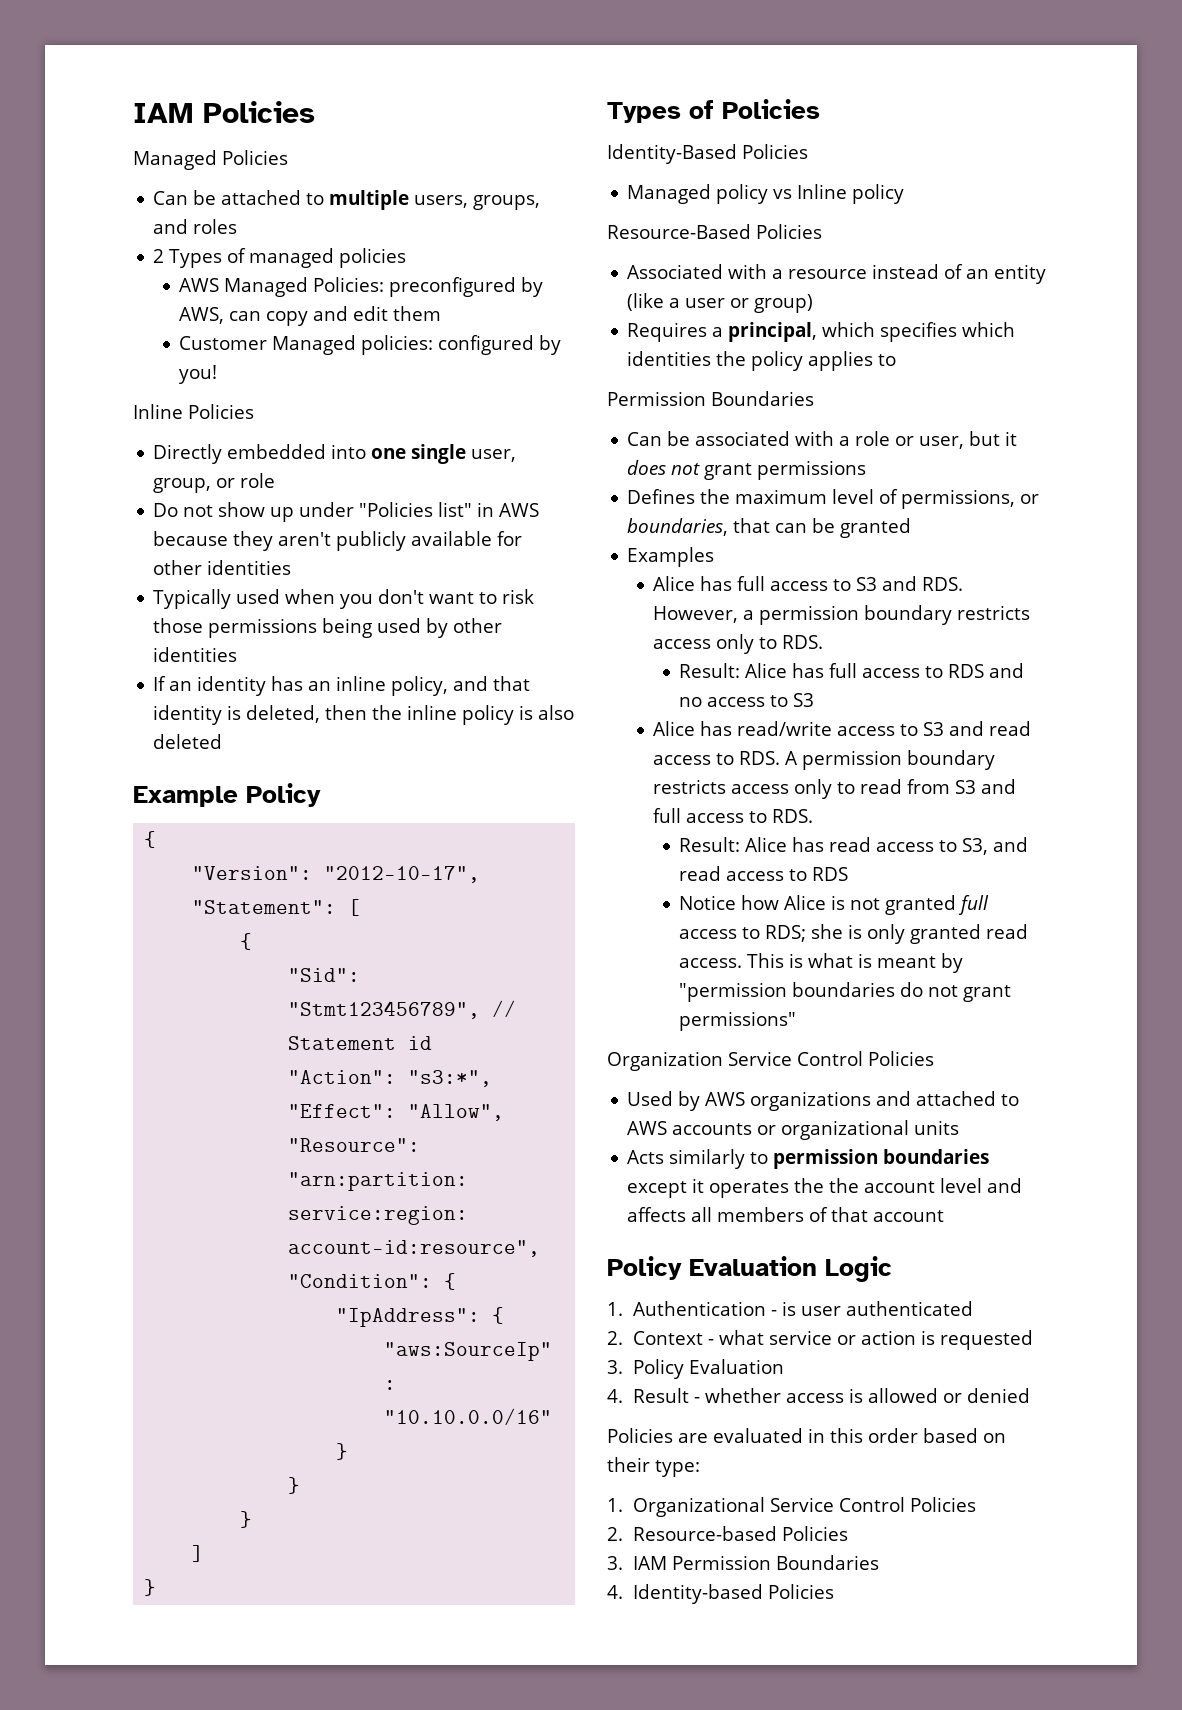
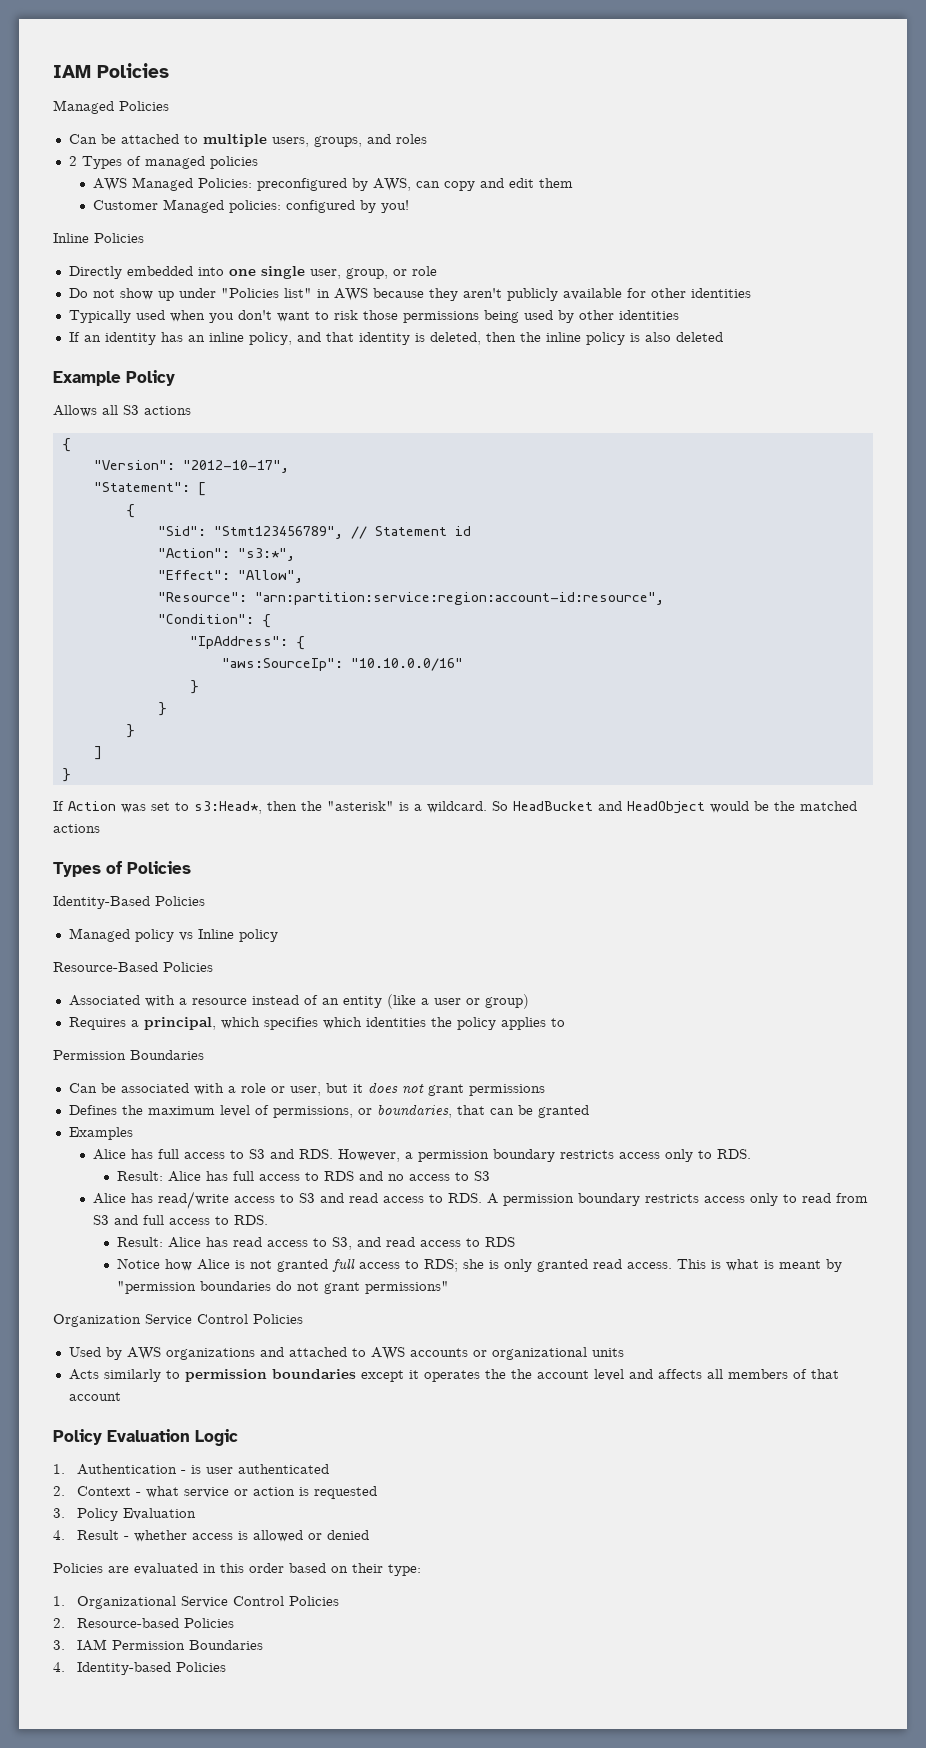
+ Allows all S3 actions
+ If Action was set to s3:Head*, then the "asterisk" is a wildcard. So HeadBucket and HeadObject would be the matched actions

